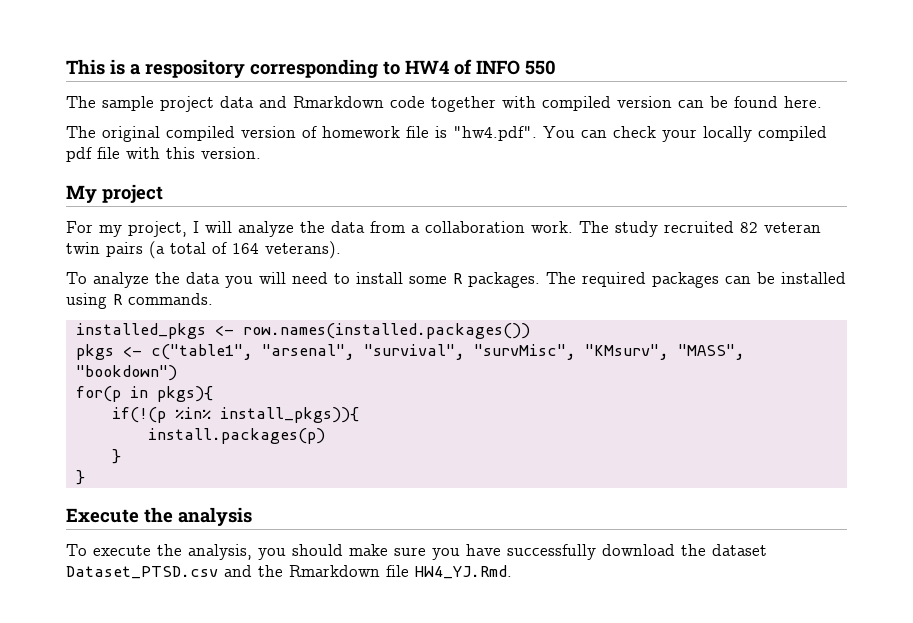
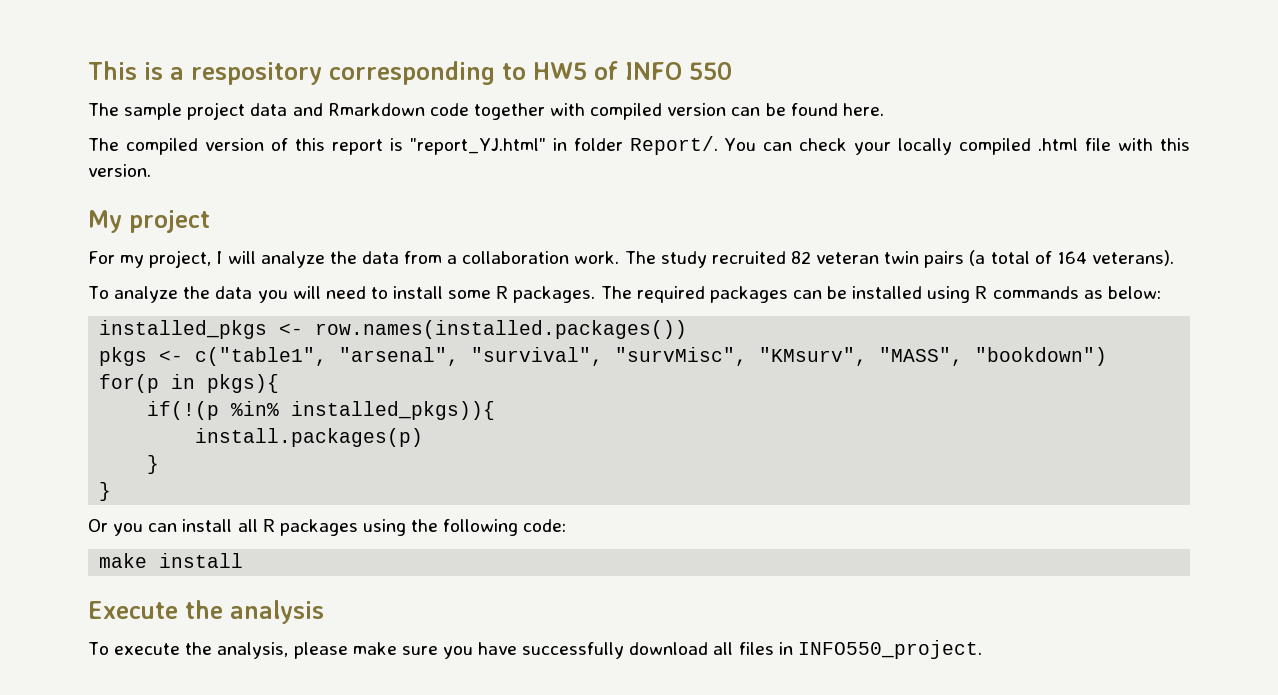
- This is a respository corresponding to HW4 of INFO 550
+ This is a respository corresponding to HW5 of INFO 550
- The original compiled version of homework file is "hw4.pdf". You can check your locally compiled pdf file with this version.
+ The compiled version of this report is "report_YJ.html" in folder Report/. You can check your locally compiled .html file with this version.
- The required packages can be installed using R commands.
+ The required packages can be installed using R commands as below:
- if(!(p %in% install_pkgs)){
+ if(!(p %in% installed_pkgs)){
+ Or you can install all R packages using the following code:
+ make install
- To execute the analysis, you should make sure you have successfully download the dataset Dataset_PTSD.csv and the Rmarkdown file HW4_YJ.Rmd.
+ To execute the analysis, please make sure you have successfully download all files in INFO550_project.

